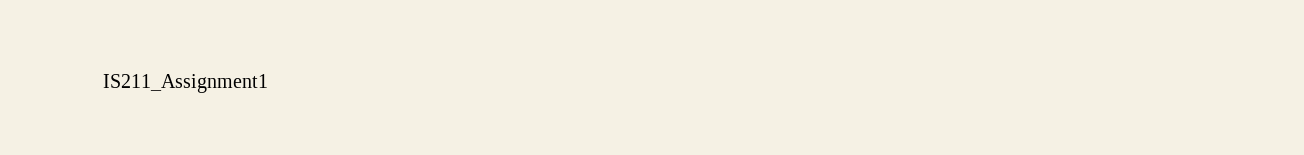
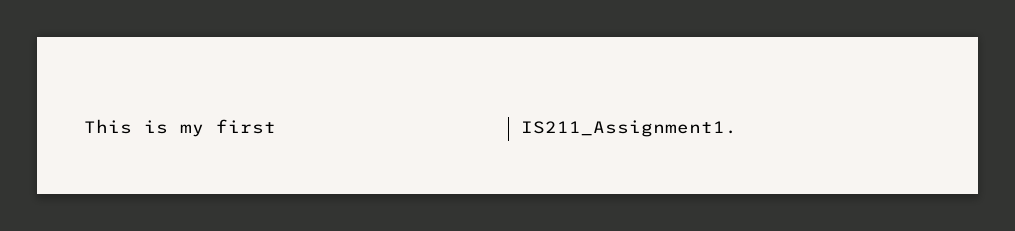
- IS211_Assignment1
+ This is my first IS211_Assignment1.

